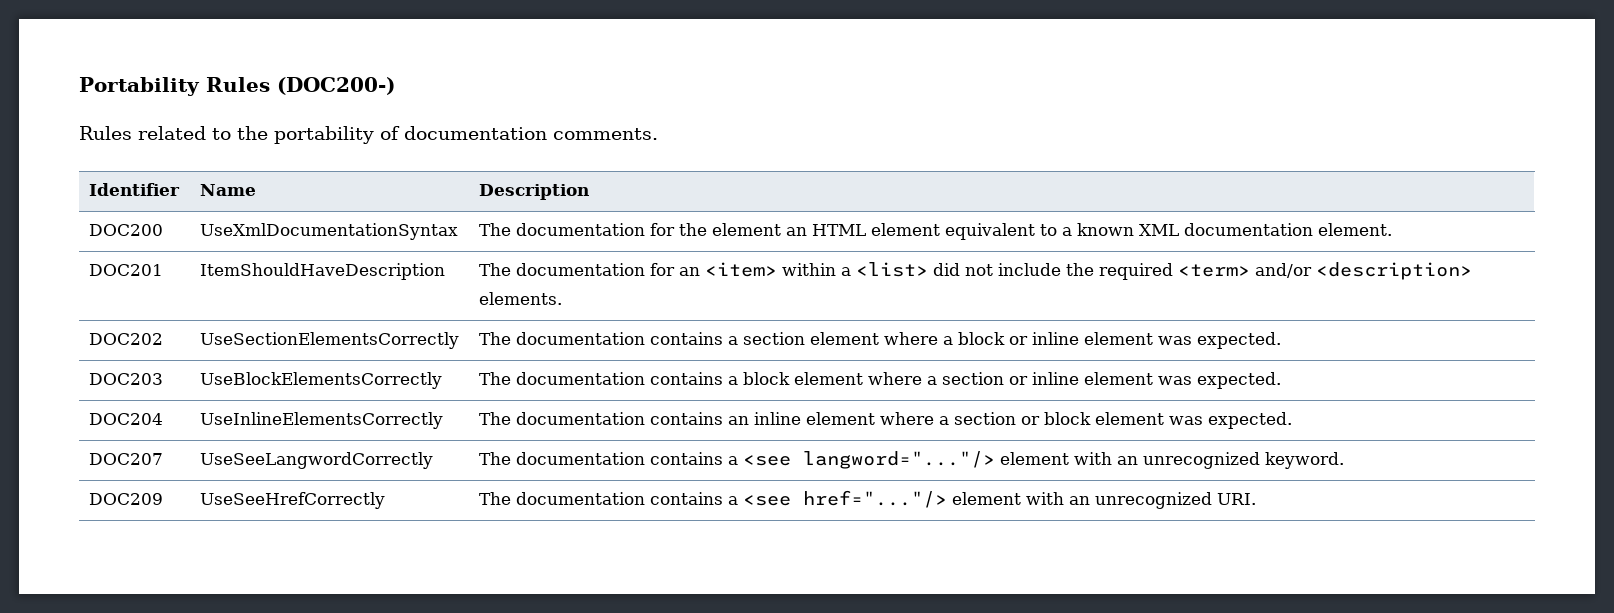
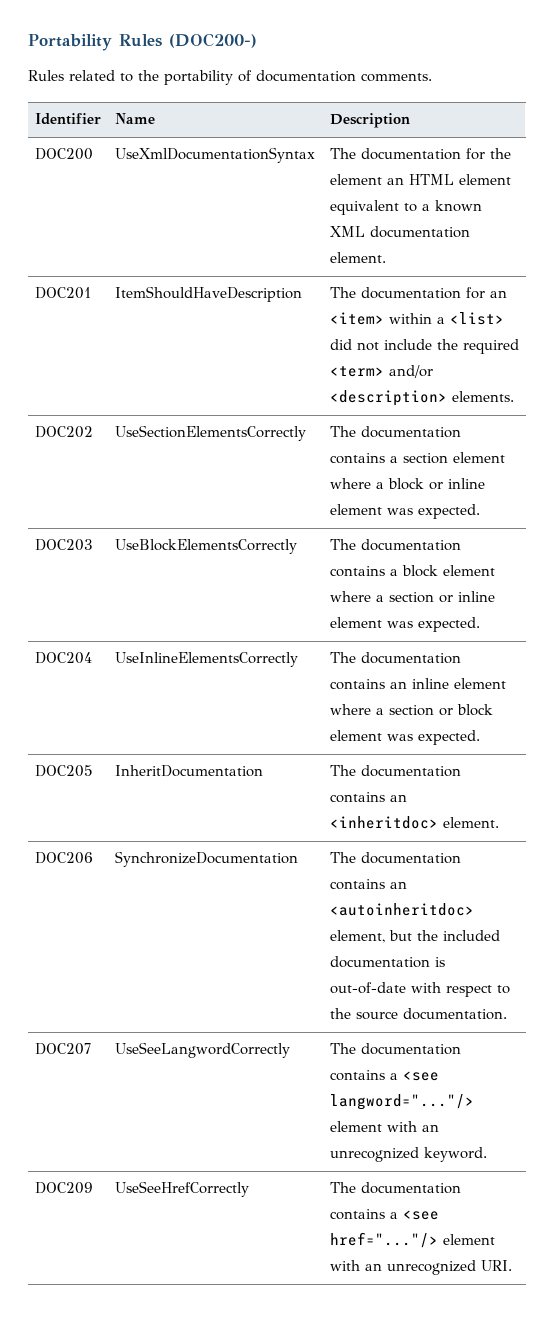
+ DOC205 | InheritDocumentation | The documentation contains an <inheritdoc> element.
+ DOC206 | SynchronizeDocumentation | The documentation contains an <autoinheritdoc> element, but the included documentation is out-of-date with respect to the source documentation.

